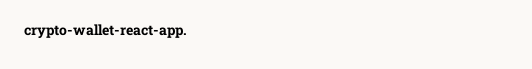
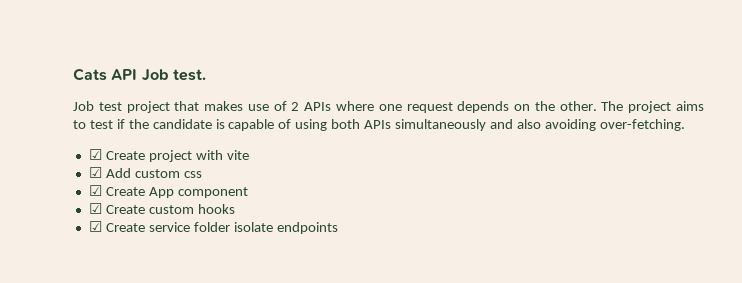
- crypto-wallet-react-app.
+ Cats API Job test.
+ Job test project that makes use of 2 APIs where one request depends on the other. The project aims to test if the candidate is capable of using both APIs simultaneously and also avoiding over-fetching.
+ ☑ Create project with vite
+ ☑ Add custom css
+ ☑ Create App component
+ ☑ Create custom hooks
+ ☑ Create service folder isolate endpoints

